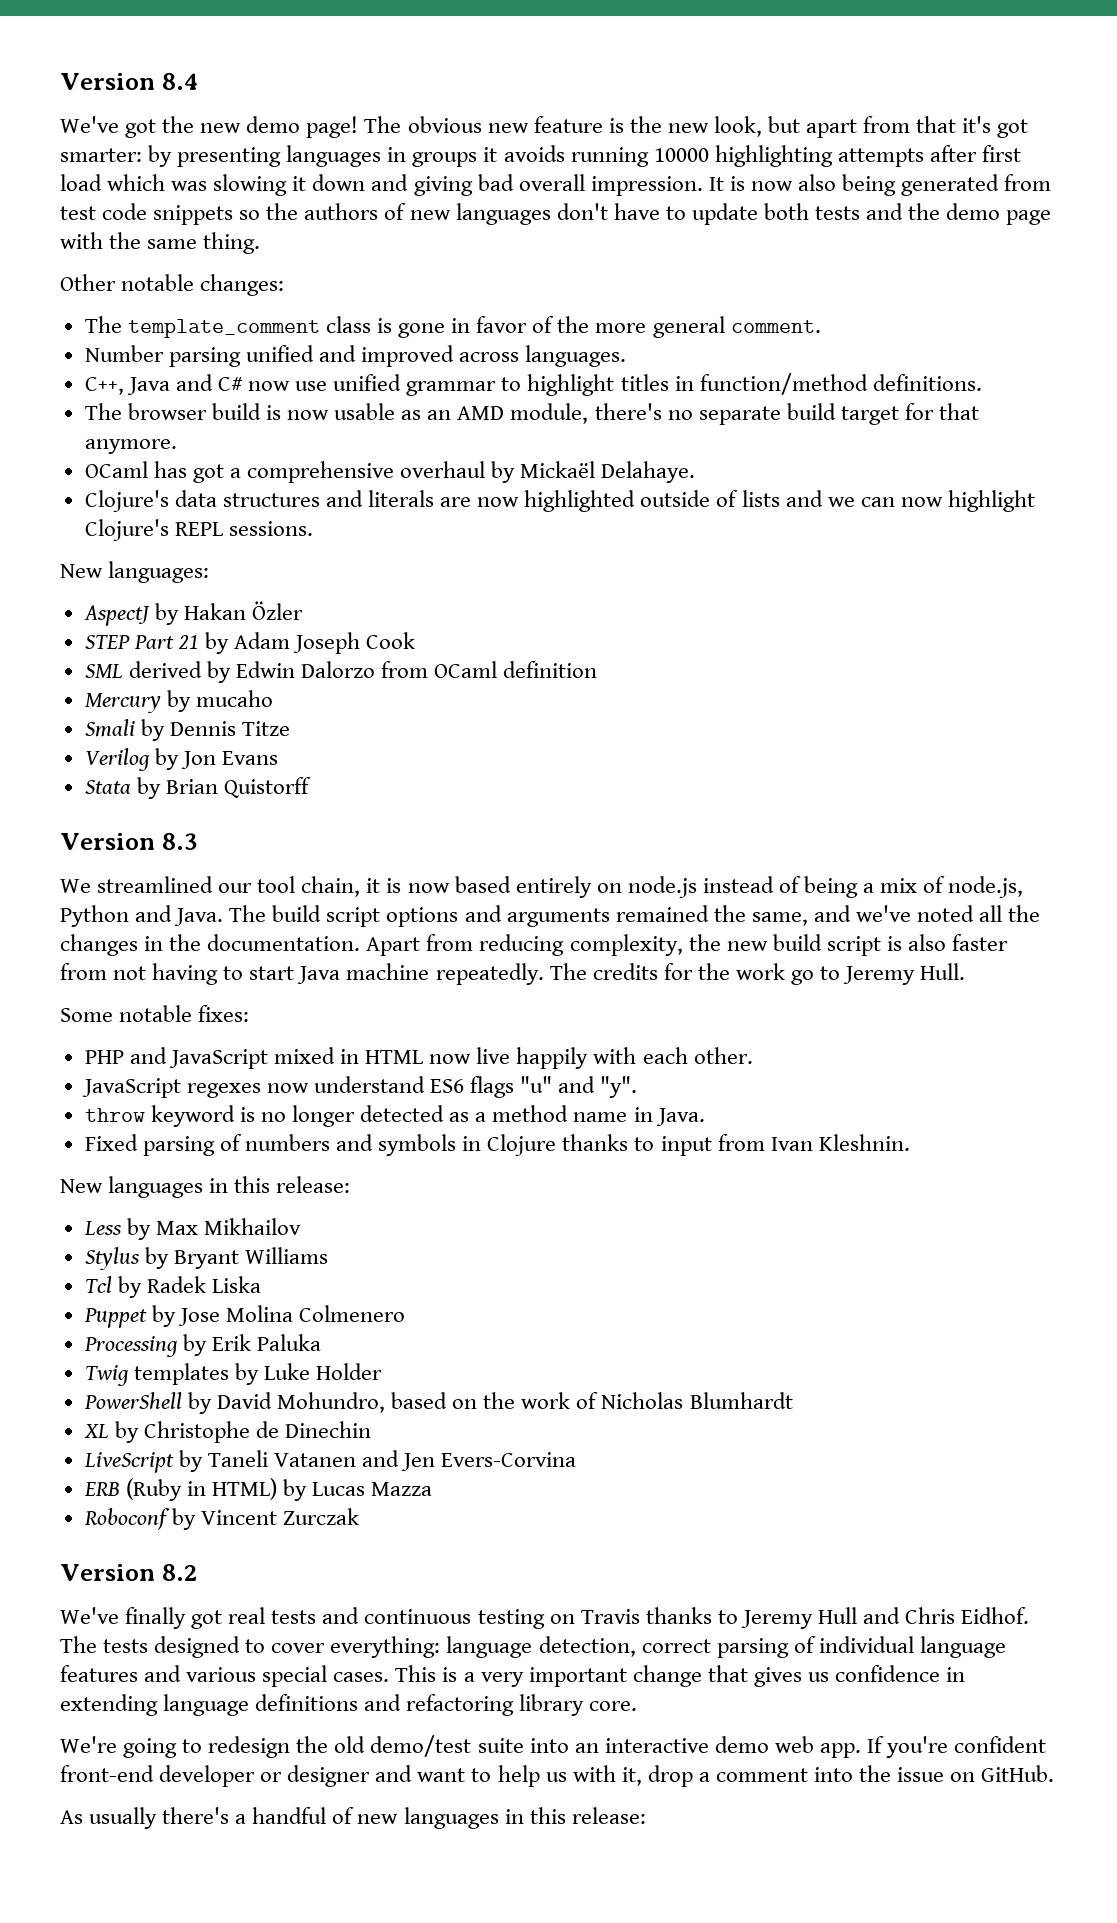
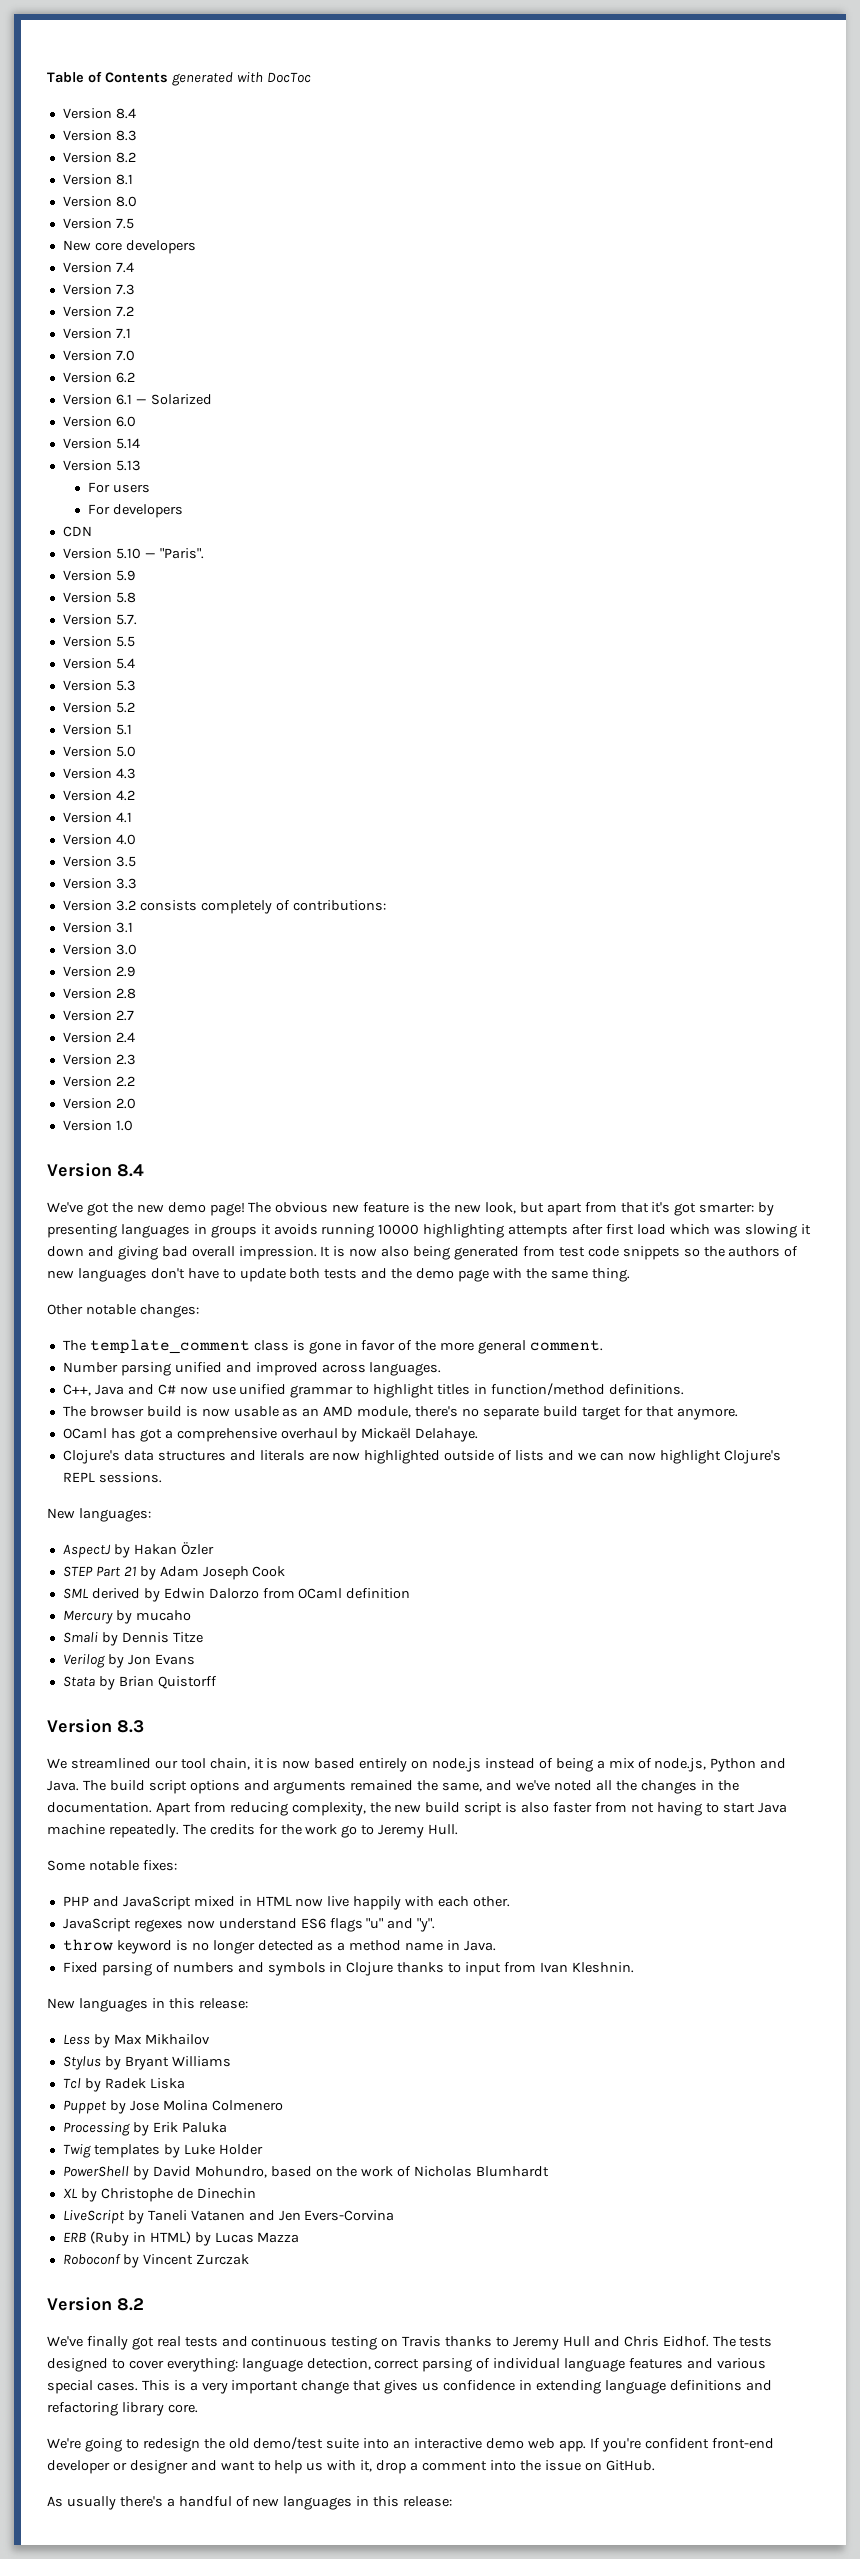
+ Table of Contents generated with DocToc
+ Version 8.4
+ Version 8.3
+ Version 8.2
+ Version 8.1
+ Version 8.0
+ Version 7.5
+ New core developers
+ Version 7.4
+ Version 7.3
+ Version 7.2
+ Version 7.1
+ Version 7.0
+ Version 6.2
+ Version 6.1 — Solarized
+ Version 6.0
+ Version 5.14
+ Version 5.13
+ For users
+ For developers
+ CDN
+ Version 5.10 — "Paris".
+ Version 5.9
+ Version 5.8
+ Version 5.7.
+ Version 5.5
+ Version 5.4
+ Version 5.3
+ Version 5.2
+ Version 5.1
+ Version 5.0
+ Version 4.3
+ Version 4.2
+ Version 4.1
+ Version 4.0
+ Version 3.5
+ Version 3.3
+ Version 3.2 consists completely of contributions:
+ Version 3.1
+ Version 3.0
+ Version 2.9
+ Version 2.8
+ Version 2.7
+ Version 2.4
+ Version 2.3
+ Version 2.2
+ Version 2.0
+ Version 1.0

